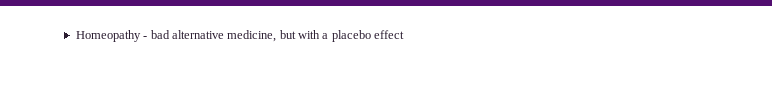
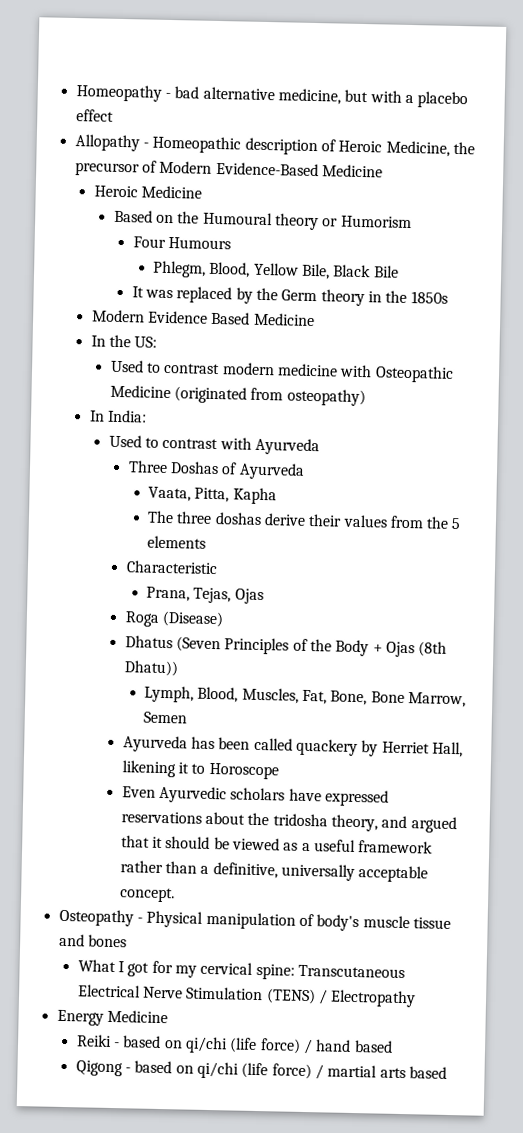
+ Allopathy - Homeopathic description of Heroic Medicine, the precursor of Modern Evidence-Based Medicine
+ Heroic Medicine
+ Based on the Humoural theory or Humorism
+ Four Humours
+ Phlegm, Blood, Yellow Bile, Black Bile
+ It was replaced by the Germ theory in the 1850s
+ Modern Evidence Based Medicine
+ In the US:
+ Used to contrast modern medicine with Osteopathic Medicine (originated from osteopathy)
+ In India:
+ Used to contrast with Ayurveda
+ Three Doshas of Ayurveda
+ Vaata, Pitta, Kapha
+ The three doshas derive their values from the 5 elements
+ Characteristic
+ Prana, Tejas, Ojas
+ Roga (Disease)
+ Dhatus (Seven Principles of the Body + Ojas (8th Dhatu))
+ Lymph, Blood, Muscles, Fat, Bone, Bone Marrow, Semen
+ Ayurveda has been called quackery by Herriet Hall, likening it to Horoscope
+ Even Ayurvedic scholars have expressed reservations about the tridosha theory, and argued that it should be viewed as a useful framework rather than a definitive, universally acceptable concept.
+ Osteopathy - Physical manipulation of body's muscle tissue and bones
+ What I got for my cervical spine: Transcutaneous Electrical Nerve Stimulation (TENS) / Electropathy
+ Energy Medicine
+ Reiki - based on qi/chi (life force) / hand based
+ Qigong - based on qi/chi (life force) / martial arts based

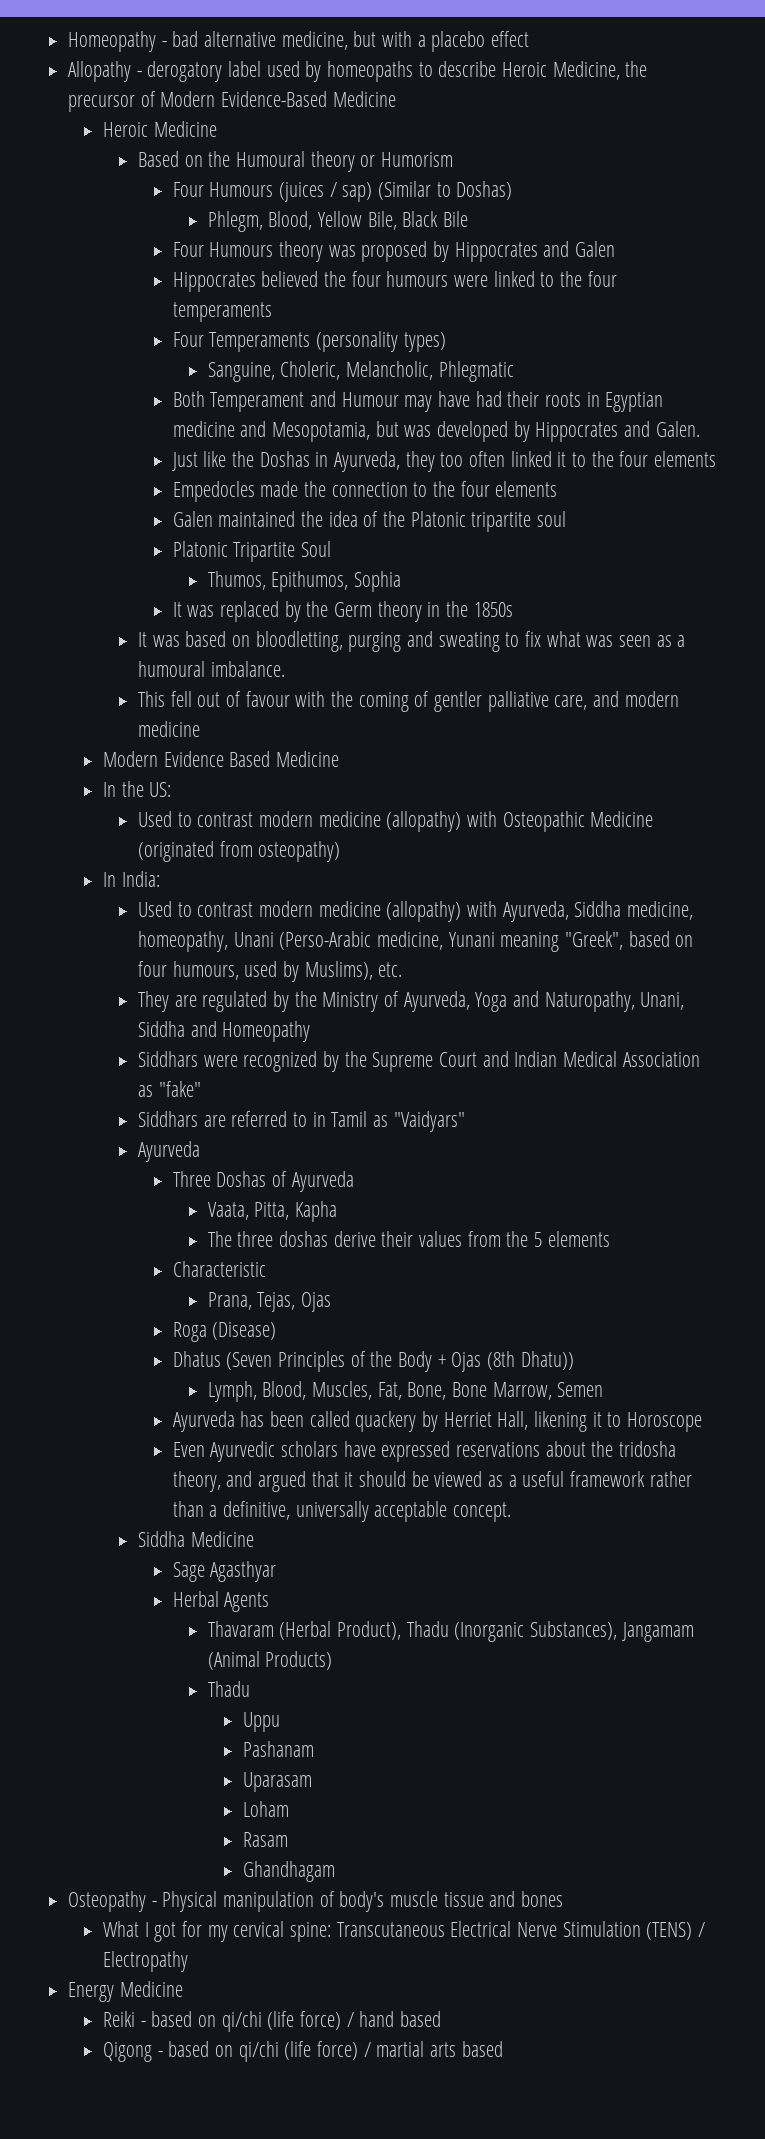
- Allopathy - Homeopathic description of Heroic Medicine, the precursor of Modern Evidence-Based Medicine
+ Allopathy - derogatory label used by homeopaths to describe Heroic Medicine, the precursor of Modern Evidence-Based Medicine
- Four Humours
+ Four Humours (juices / sap) (Similar to Doshas)
+ Four Humours theory was proposed by Hippocrates and Galen
+ Hippocrates believed the four humours were linked to the four temperaments
+ Four Temperaments (personality types)
+ Sanguine, Choleric, Melancholic, Phlegmatic
+ Both Temperament and Humour may have had their roots in Egyptian medicine and Mesopotamia, but was developed by Hippocrates and Galen.
+ Just like the Doshas in Ayurveda, they too often linked it to the four elements
+ Empedocles made the connection to the four elements
+ Galen maintained the idea of the Platonic tripartite soul
+ Platonic Tripartite Soul
+ Thumos, Epithumos, Sophia
+ It was based on bloodletting, purging and sweating to fix what was seen as a humoural imbalance.
+ This fell out of favour with the coming of gentler palliative care, and modern medicine
- Used to contrast modern medicine with Osteopathic Medicine (originated from osteopathy)
+ Used to contrast modern medicine (allopathy) with Osteopathic Medicine (originated from osteopathy)
- Used to contrast with Ayurveda
+ Used to contrast modern medicine (allopathy) with Ayurveda, Siddha medicine, homeopathy, Unani (Perso-Arabic medicine, Yunani meaning "Greek", based on four humours, used by Muslims), etc.
+ They are regulated by the Ministry of Ayurveda, Yoga and Naturopathy, Unani, Siddha and Homeopathy
+ Siddhars were recognized by the Supreme Court and Indian Medical Association as "fake"
+ Siddhars are referred to in Tamil as "Vaidyars"
+ Ayurveda
+ Siddha Medicine
+ Sage Agasthyar
+ Herbal Agents
+ Thavaram (Herbal Product), Thadu (Inorganic Substances), Jangamam (Animal Products)
+ Thadu
+ Uppu
+ Pashanam
+ Uparasam
+ Loham
+ Rasam
+ Ghandhagam

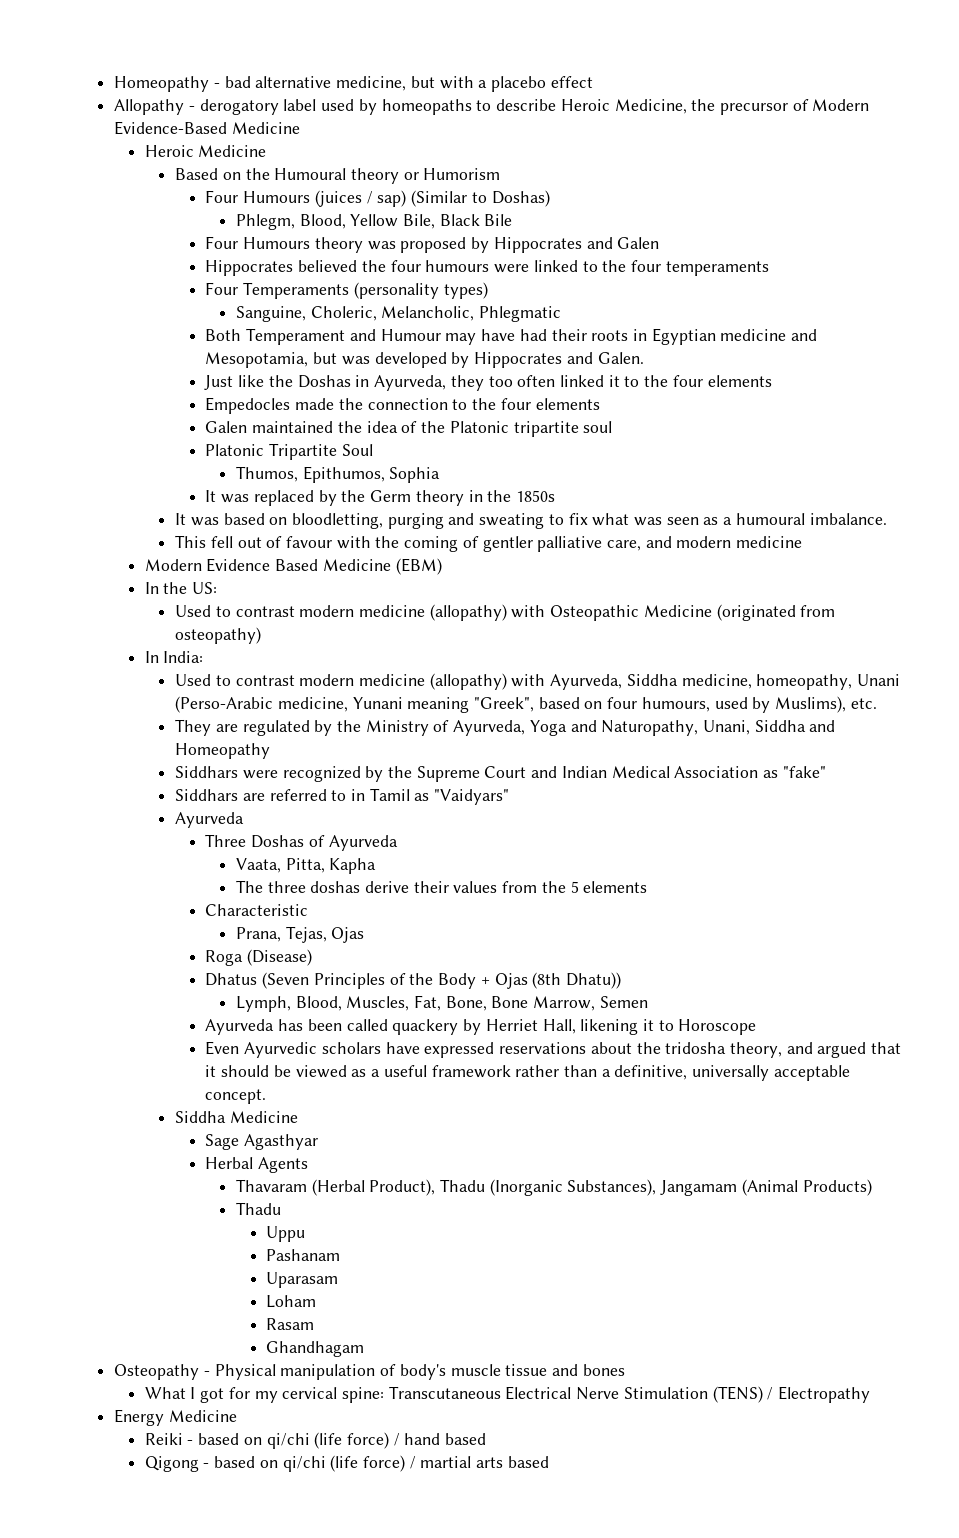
- Modern Evidence Based Medicine
+ Modern Evidence Based Medicine (EBM)

